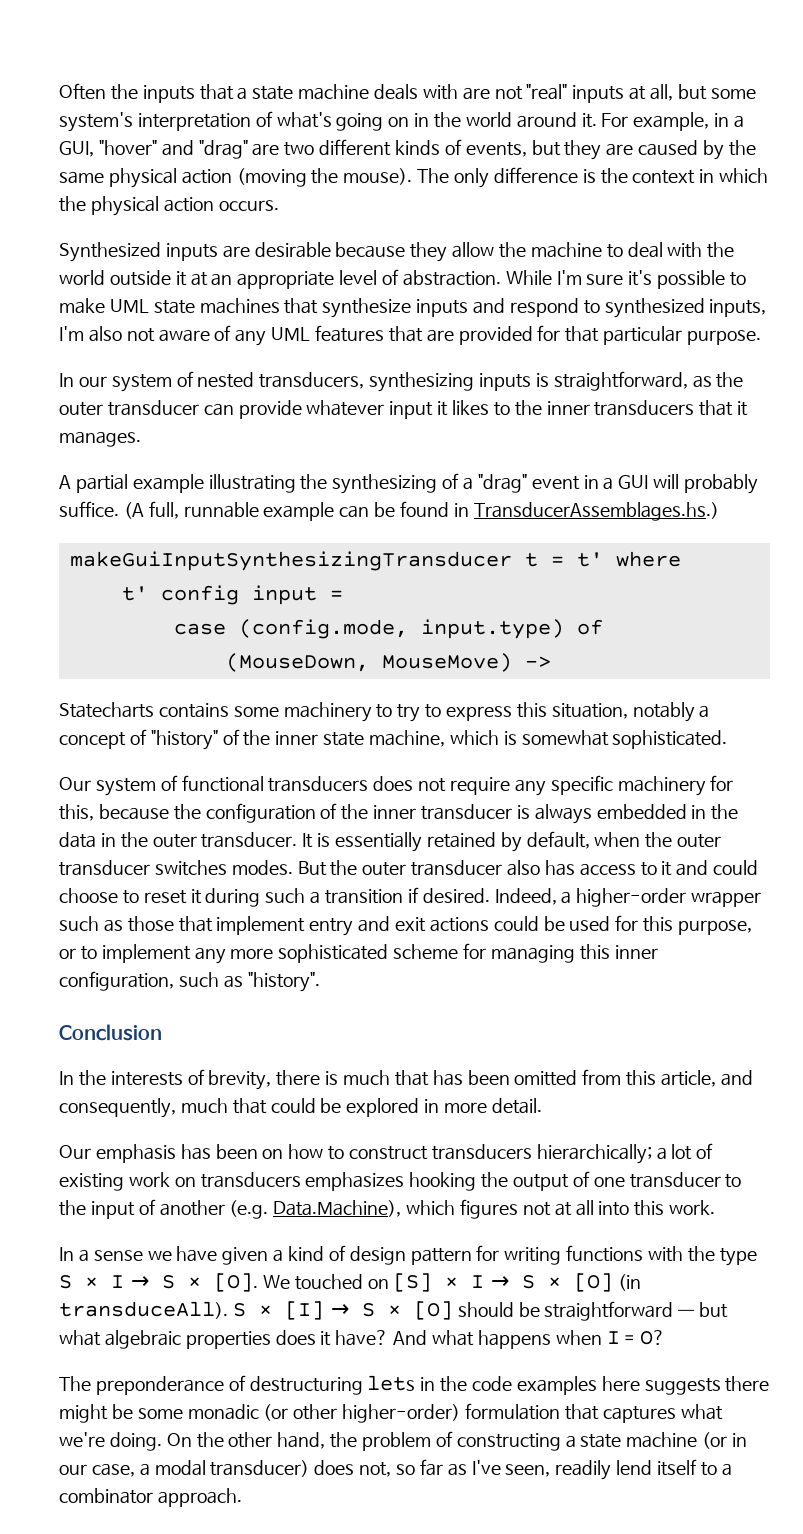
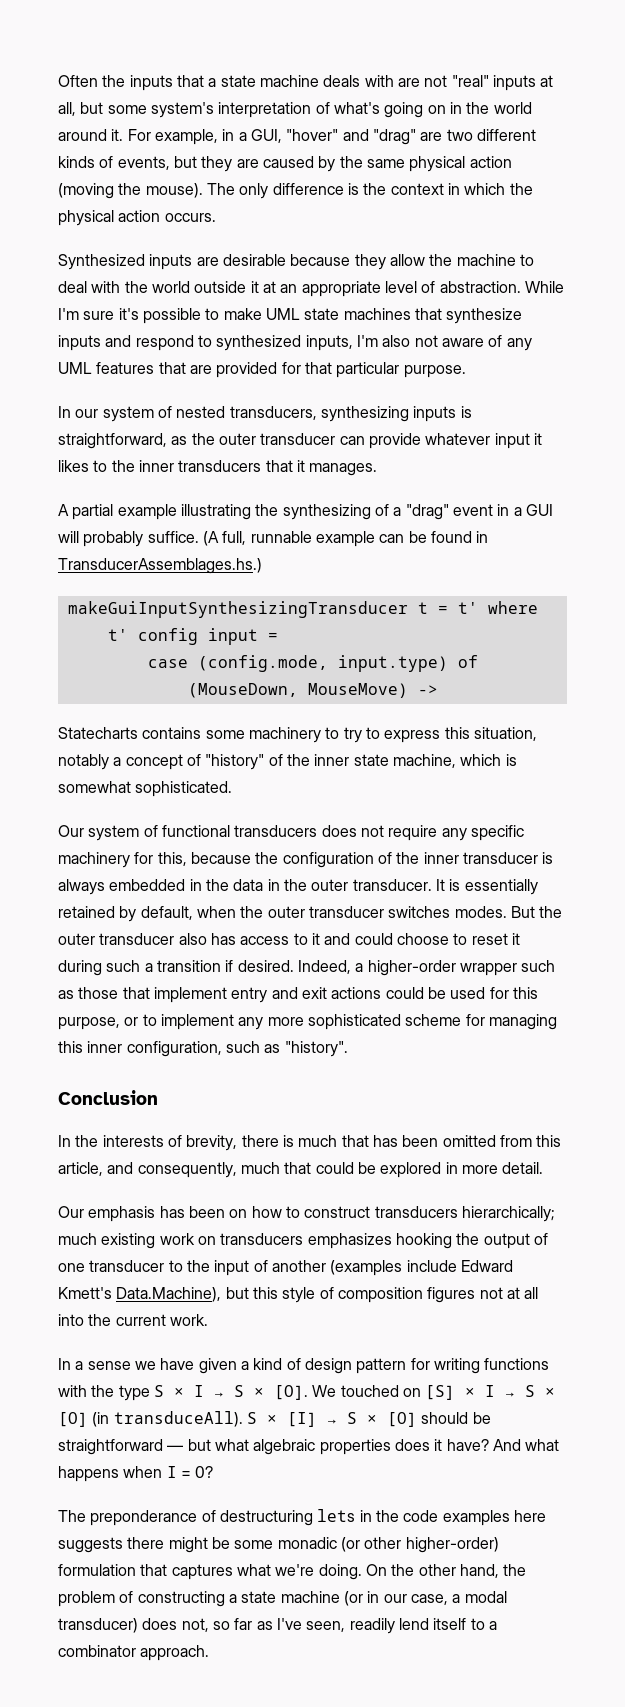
- Our emphasis has been on how to construct transducers hierarchically; a lot of existing work on transducers emphasizes hooking the output of one transducer to the input of another (e.g. Data.Machine), which figures not at all into this work.
+ Our emphasis has been on how to construct transducers hierarchically; much existing work on transducers emphasizes hooking the output of one transducer to the input of another (examples include Edward Kmett's Data.Machine), but this style of composition figures not at all into the current work.

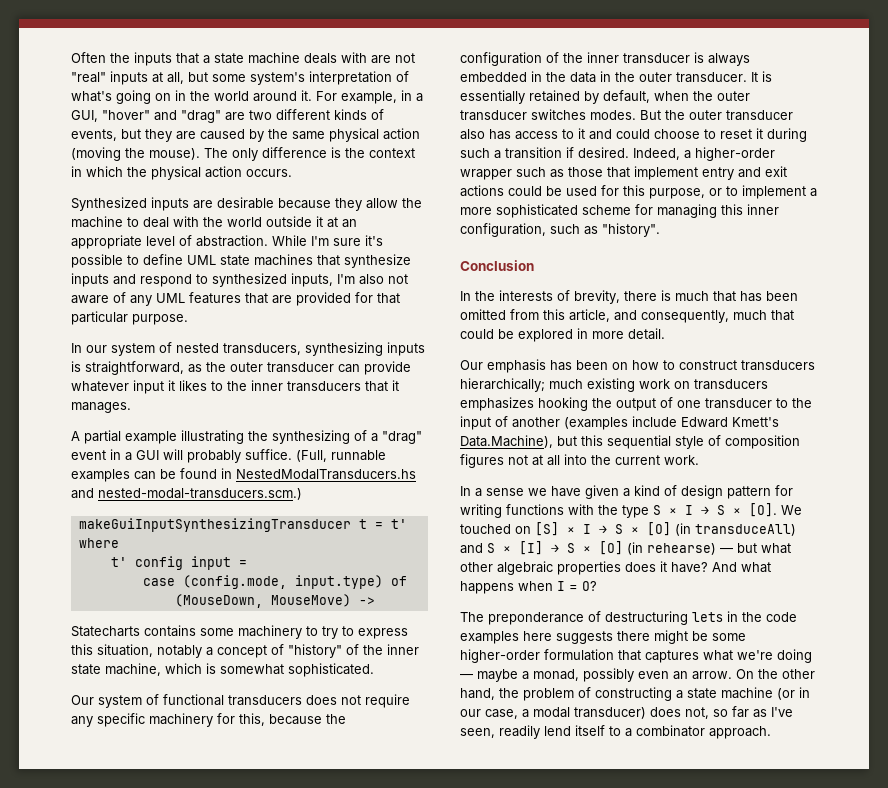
- While I'm sure it's possible to make UML state machines that synthesize inputs and respond to synthesized inputs, I'm also not aware of any UML features that are provided for that particular purpose.
+ While I'm sure it's possible to define UML state machines that synthesize inputs and respond to synthesized inputs, I'm also not aware of any UML features that are provided for that particular purpose.
- (A full, runnable example can be found in TransducerAssemblages.hs.)
+ (Full, runnable examples can be found in NestedModalTransducers.hs and nested-modal-transducers.scm.)
- Indeed, a higher-order wrapper such as those that implement entry and exit actions could be used for this purpose, or to implement any more sophisticated scheme for managing this inner configuration, such as "history".
+ Indeed, a higher-order wrapper such as those that implement entry and exit actions could be used for this purpose, or to implement a more sophisticated scheme for managing this inner configuration, such as "history".
- Our emphasis has been on how to construct transducers hierarchically; much existing work on transducers emphasizes hooking the output of one transducer to the input of another (examples include Edward Kmett's Data.Machine), but this style of composition figures not at all into the current work.
+ Our emphasis has been on how to construct transducers hierarchically; much existing work on transducers emphasizes hooking the output of one transducer to the input of another (examples include Edward Kmett's Data.Machine), but this sequential style of composition figures not at all into the current work.
- In a sense we have given a kind of design pattern for writing functions with the type S × I → S × [O]. We touched on [S] × I → S × [O] (in transduceAll). S × [I] → S × [O] should be straightforward — but what algebraic properties does it have?
+ In a sense we have given a kind of design pattern for writing functions with the type S × I → S × [O]. We touched on [S] × I → S × [O] (in transduceAll) and S × [I] → S × [O] (in rehearse) — but what other algebraic properties does it have?
- The preponderance of destructuring lets in the code examples here suggests there might be some monadic (or other higher-order) formulation that captures what we're doing.
+ The preponderance of destructuring lets in the code examples here suggests there might be some higher-order formulation that captures what we're doing — maybe a monad, possibly even an arrow.

